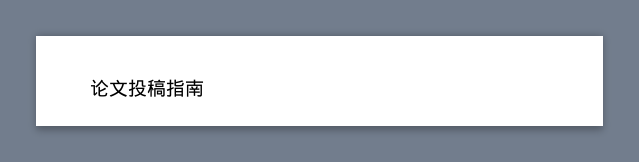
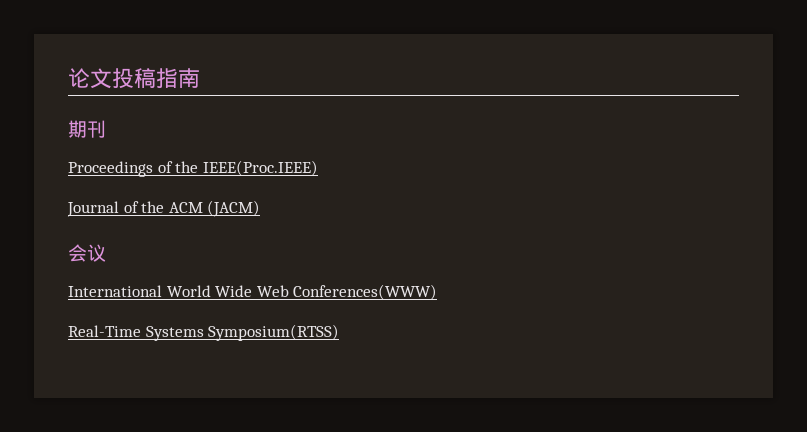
+ 期刊
+ Proceedings of the IEEE(Proc.IEEE)
+ Journal of the ACM (JACM)
+ 会议
+ International World Wide Web Conferences(WWW)
+ Real-Time Systems Symposium(RTSS)

